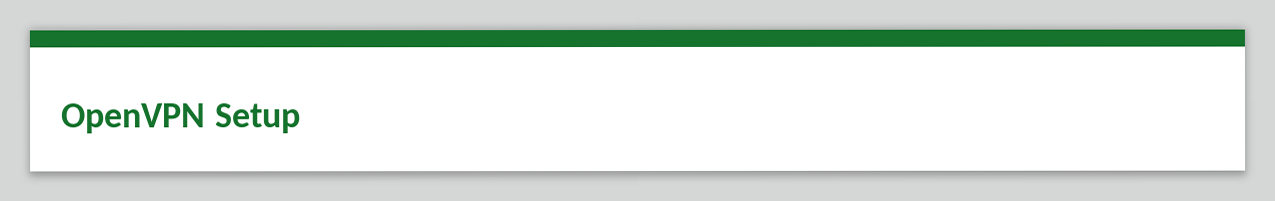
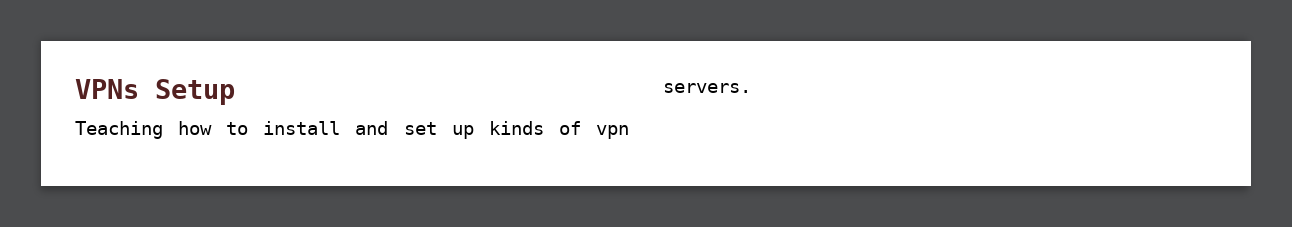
- OpenVPN Setup
+ VPNs Setup
+ Teaching how to install and set up kinds of vpn servers.

